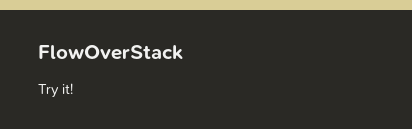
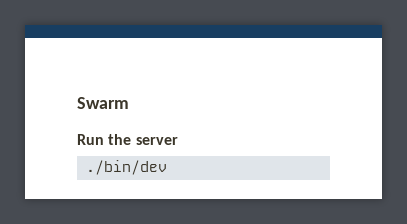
- FlowOverStack
- Try it!
+ Swarm
+ Run the server
+ ./bin/dev

